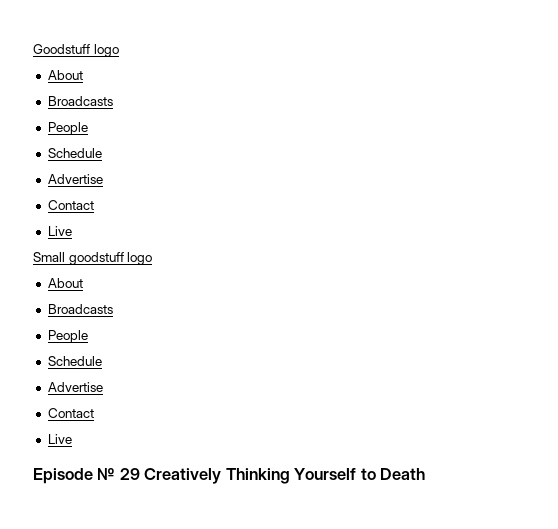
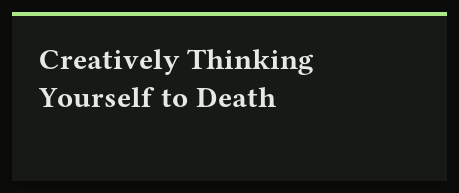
- Goodstuff logo
- About
- Broadcasts
- People
- Schedule
- Advertise
- Contact
- Live
- Small goodstuff logo
- About
- Broadcasts
- People
- Schedule
- Advertise
- Contact
- Live
- Episode № 29 Creatively Thinking Yourself to Death
+ Creatively Thinking Yourself to Death

